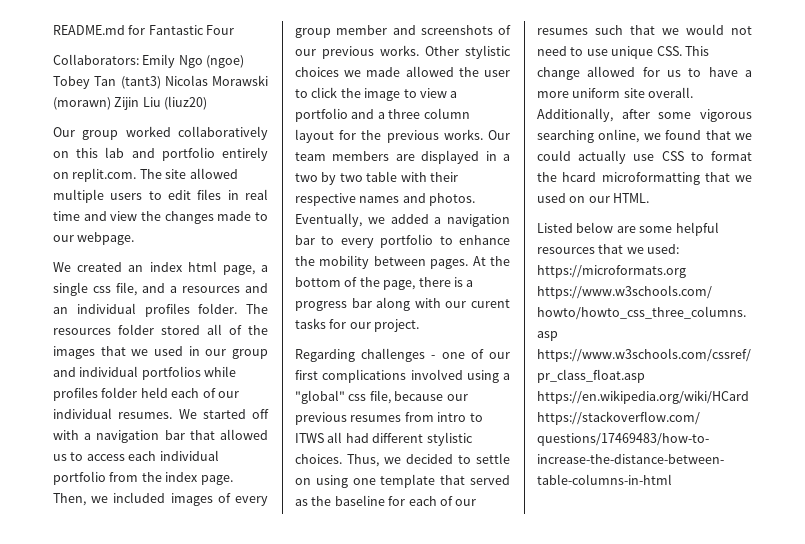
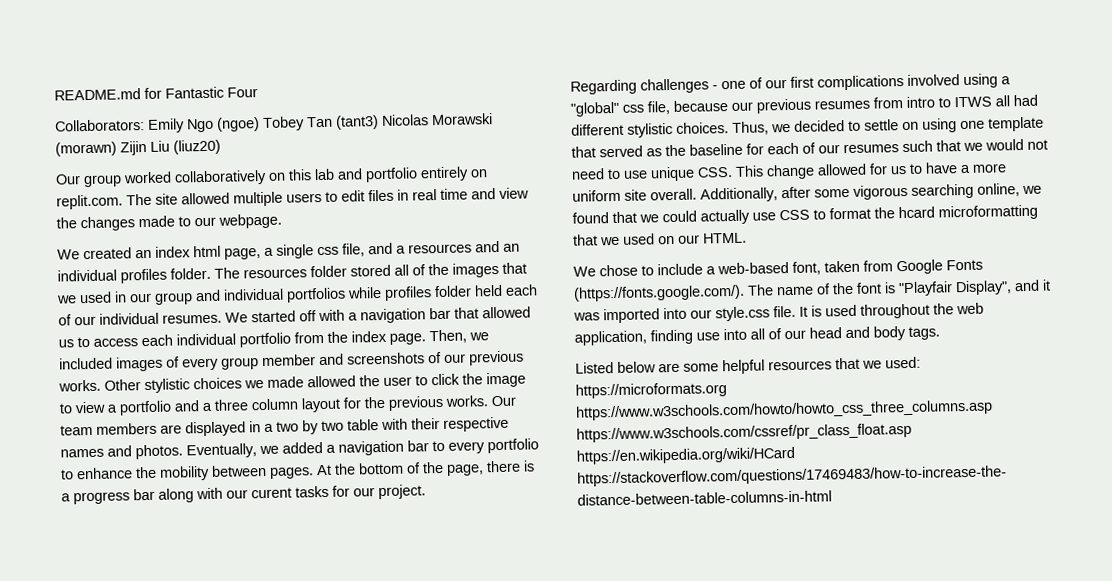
+ We chose to include a web-based font, taken from Google Fonts (https://fonts.google.com/). The name of the font is "Playfair Display", and it was imported into our style.css file. It is used throughout the web application, finding use into all of our head and body tags.

